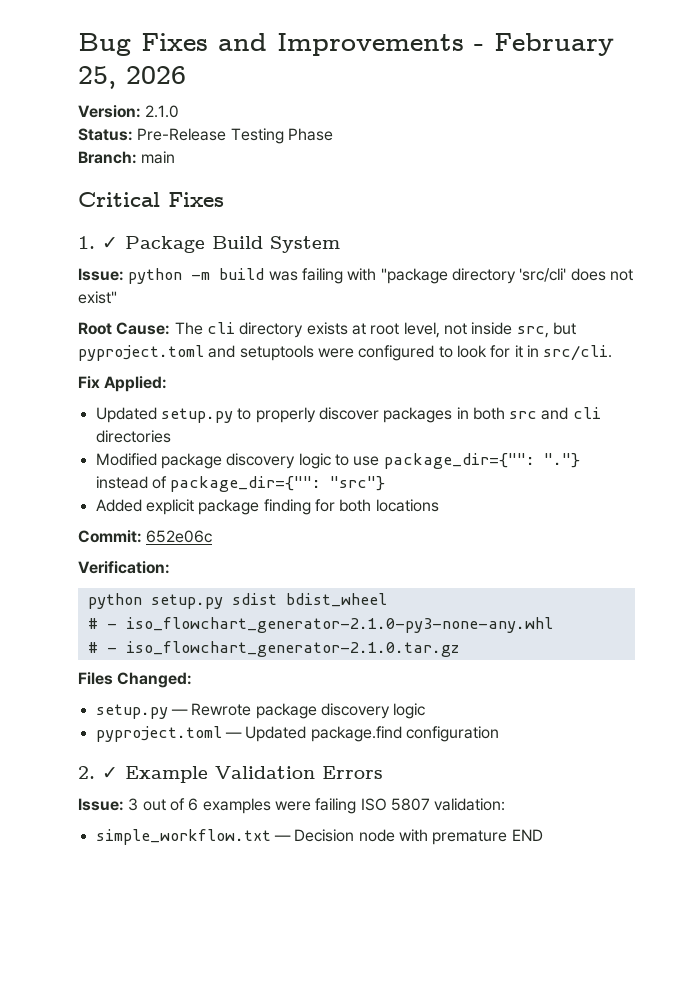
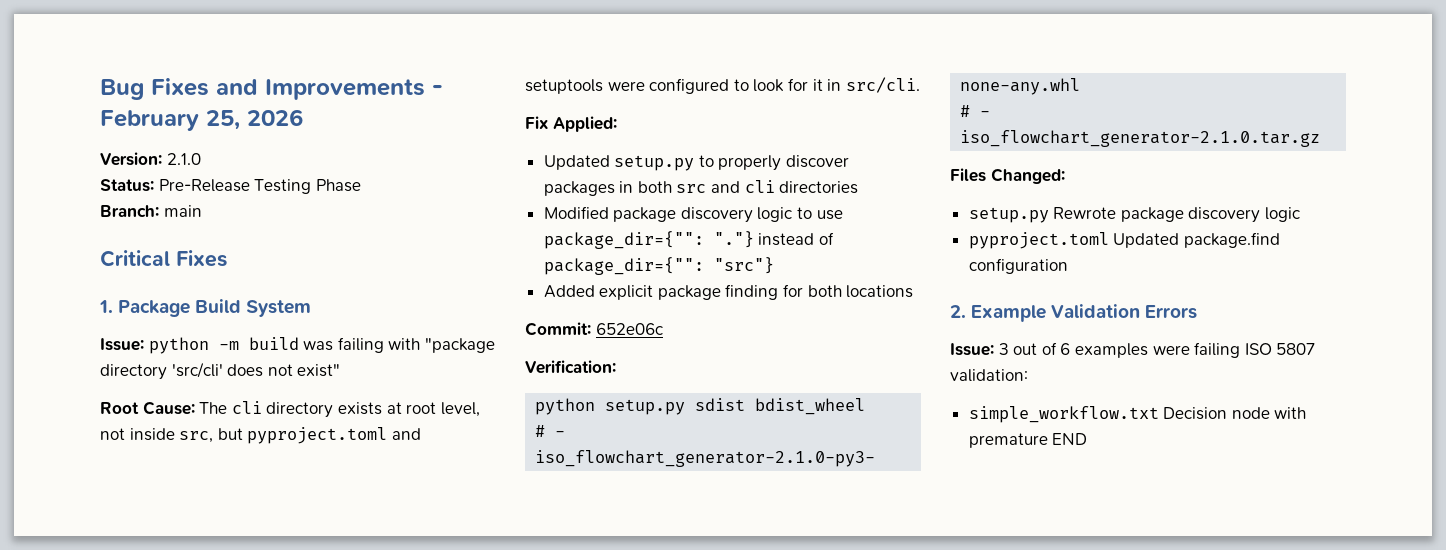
- 1. ✓ Package Build System
+ 1. Package Build System
- setup.py — Rewrote package discovery logic
+ setup.py Rewrote package discovery logic
- pyproject.toml — Updated package.find configuration
+ pyproject.toml Updated package.find configuration
- 2. ✓ Example Validation Errors
+ 2. Example Validation Errors
- simple_workflow.txt — Decision node with premature END
+ simple_workflow.txt Decision node with premature END

